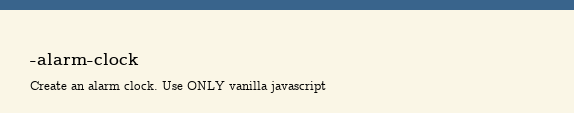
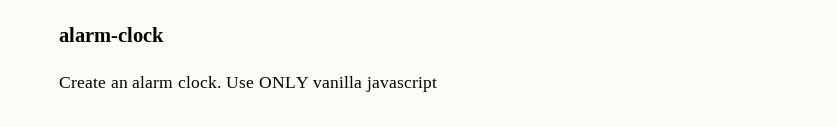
- -alarm-clock
+ alarm-clock

